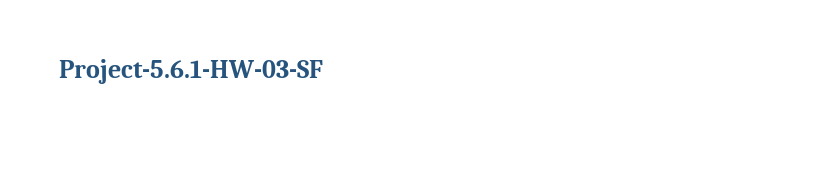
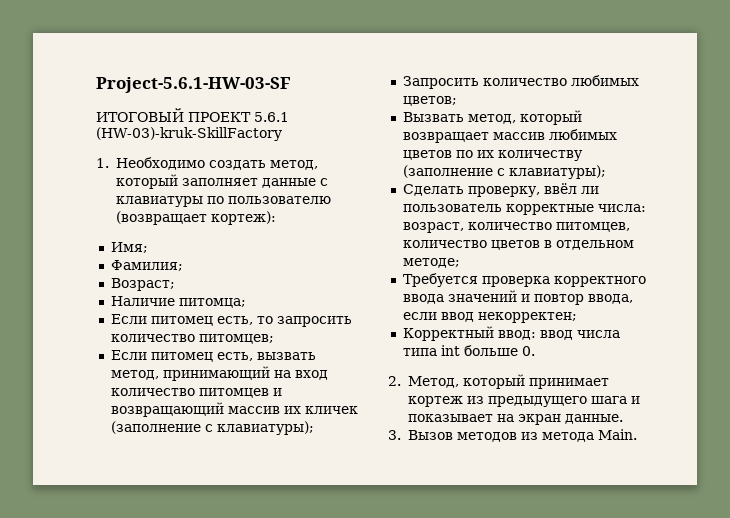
+ ИТОГОВЫЙ ПРОЕКТ 5.6.1 (HW-03)-kruk-SkillFactory
+ 1. Необходимо создать метод, который заполняет данные с клавиатуры по пользователю (возвращает кортеж):
+ Имя;
+ Фамилия;
+ Возраст;
+ Наличие питомца;
+ Если питомец есть, то запросить количество питомцев;
+ Если питомец есть, вызвать метод, принимающий на вход количество питомцев и возвращающий массив их кличек (заполнение с клавиатуры);
+ Запросить количество любимых цветов;
+ Вызвать метод, который возвращает массив любимых цветов по их количеству (заполнение с клавиатуры);
+ Сделать проверку, ввёл ли пользователь корректные числа: возраст, количество питомцев, количество цветов в отдельном методе;
+ Требуется проверка корректного ввода значений и повтор ввода, если ввод некорректен;
+ Корректный ввод: ввод числа типа int больше 0.
+ 2. Метод, который принимает кортеж из предыдущего шага и показывает на экран данные.
+ 3. Вызов методов из метода Main.

